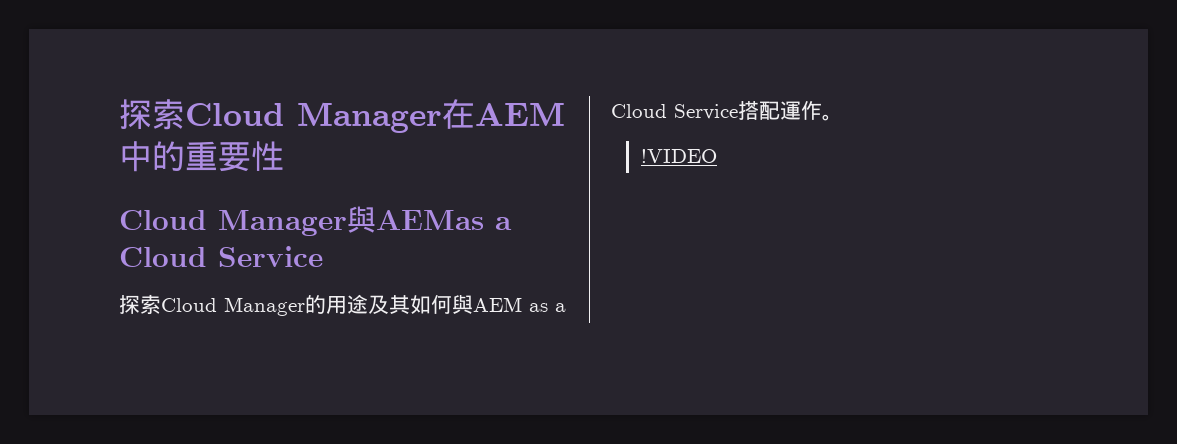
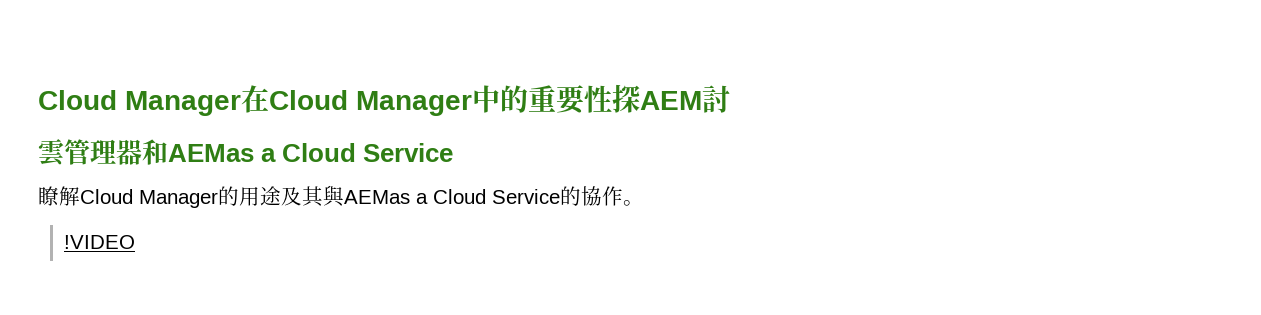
- 探索Cloud Manager在AEM中的重要性
- Cloud Manager與AEMas a Cloud Service
+ Cloud Manager在Cloud Manager中的重要性探AEM討
+ 雲管理器和AEMas a Cloud Service
- 探索Cloud Manager的用途及其如何與AEM as a Cloud Service搭配運作。
+ 瞭解Cloud Manager的用途及其與AEMas a Cloud Service的協作。

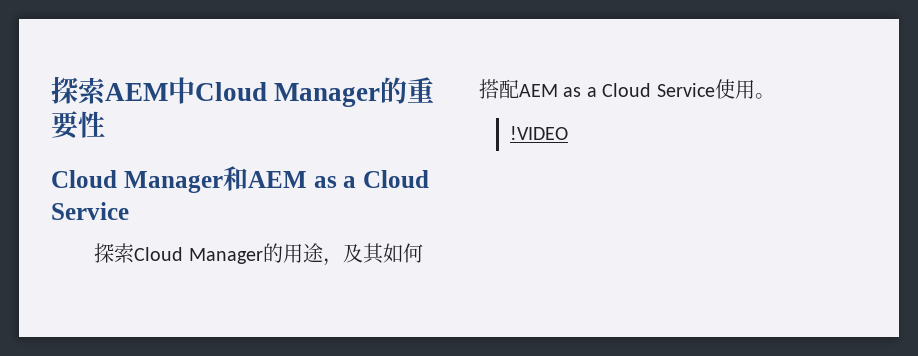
- Cloud Manager在Cloud Manager中的重要性探AEM討
- 雲管理器和AEMas a Cloud Service
+ 探索AEM中Cloud Manager的重要性
+ Cloud Manager和AEM as a Cloud Service
- 瞭解Cloud Manager的用途及其與AEMas a Cloud Service的協作。
+ 探索Cloud Manager的用途，及其如何搭配AEM as a Cloud Service使用。

